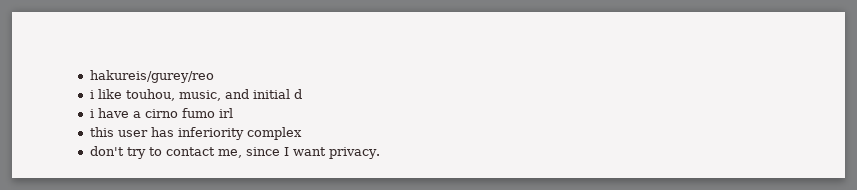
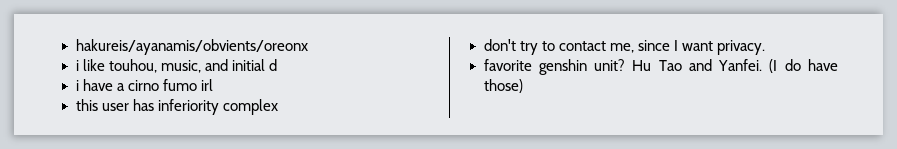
- hakureis/gurey/reo
+ hakureis/ayanamis/obvients/oreonx
+ favorite genshin unit? Hu Tao and Yanfei. (I do have those)

